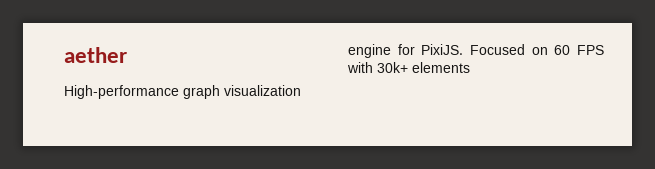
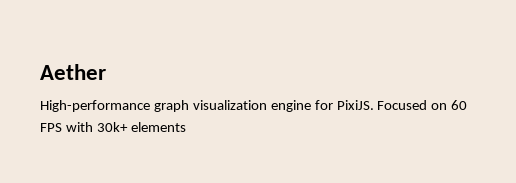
- aether
+ Aether

